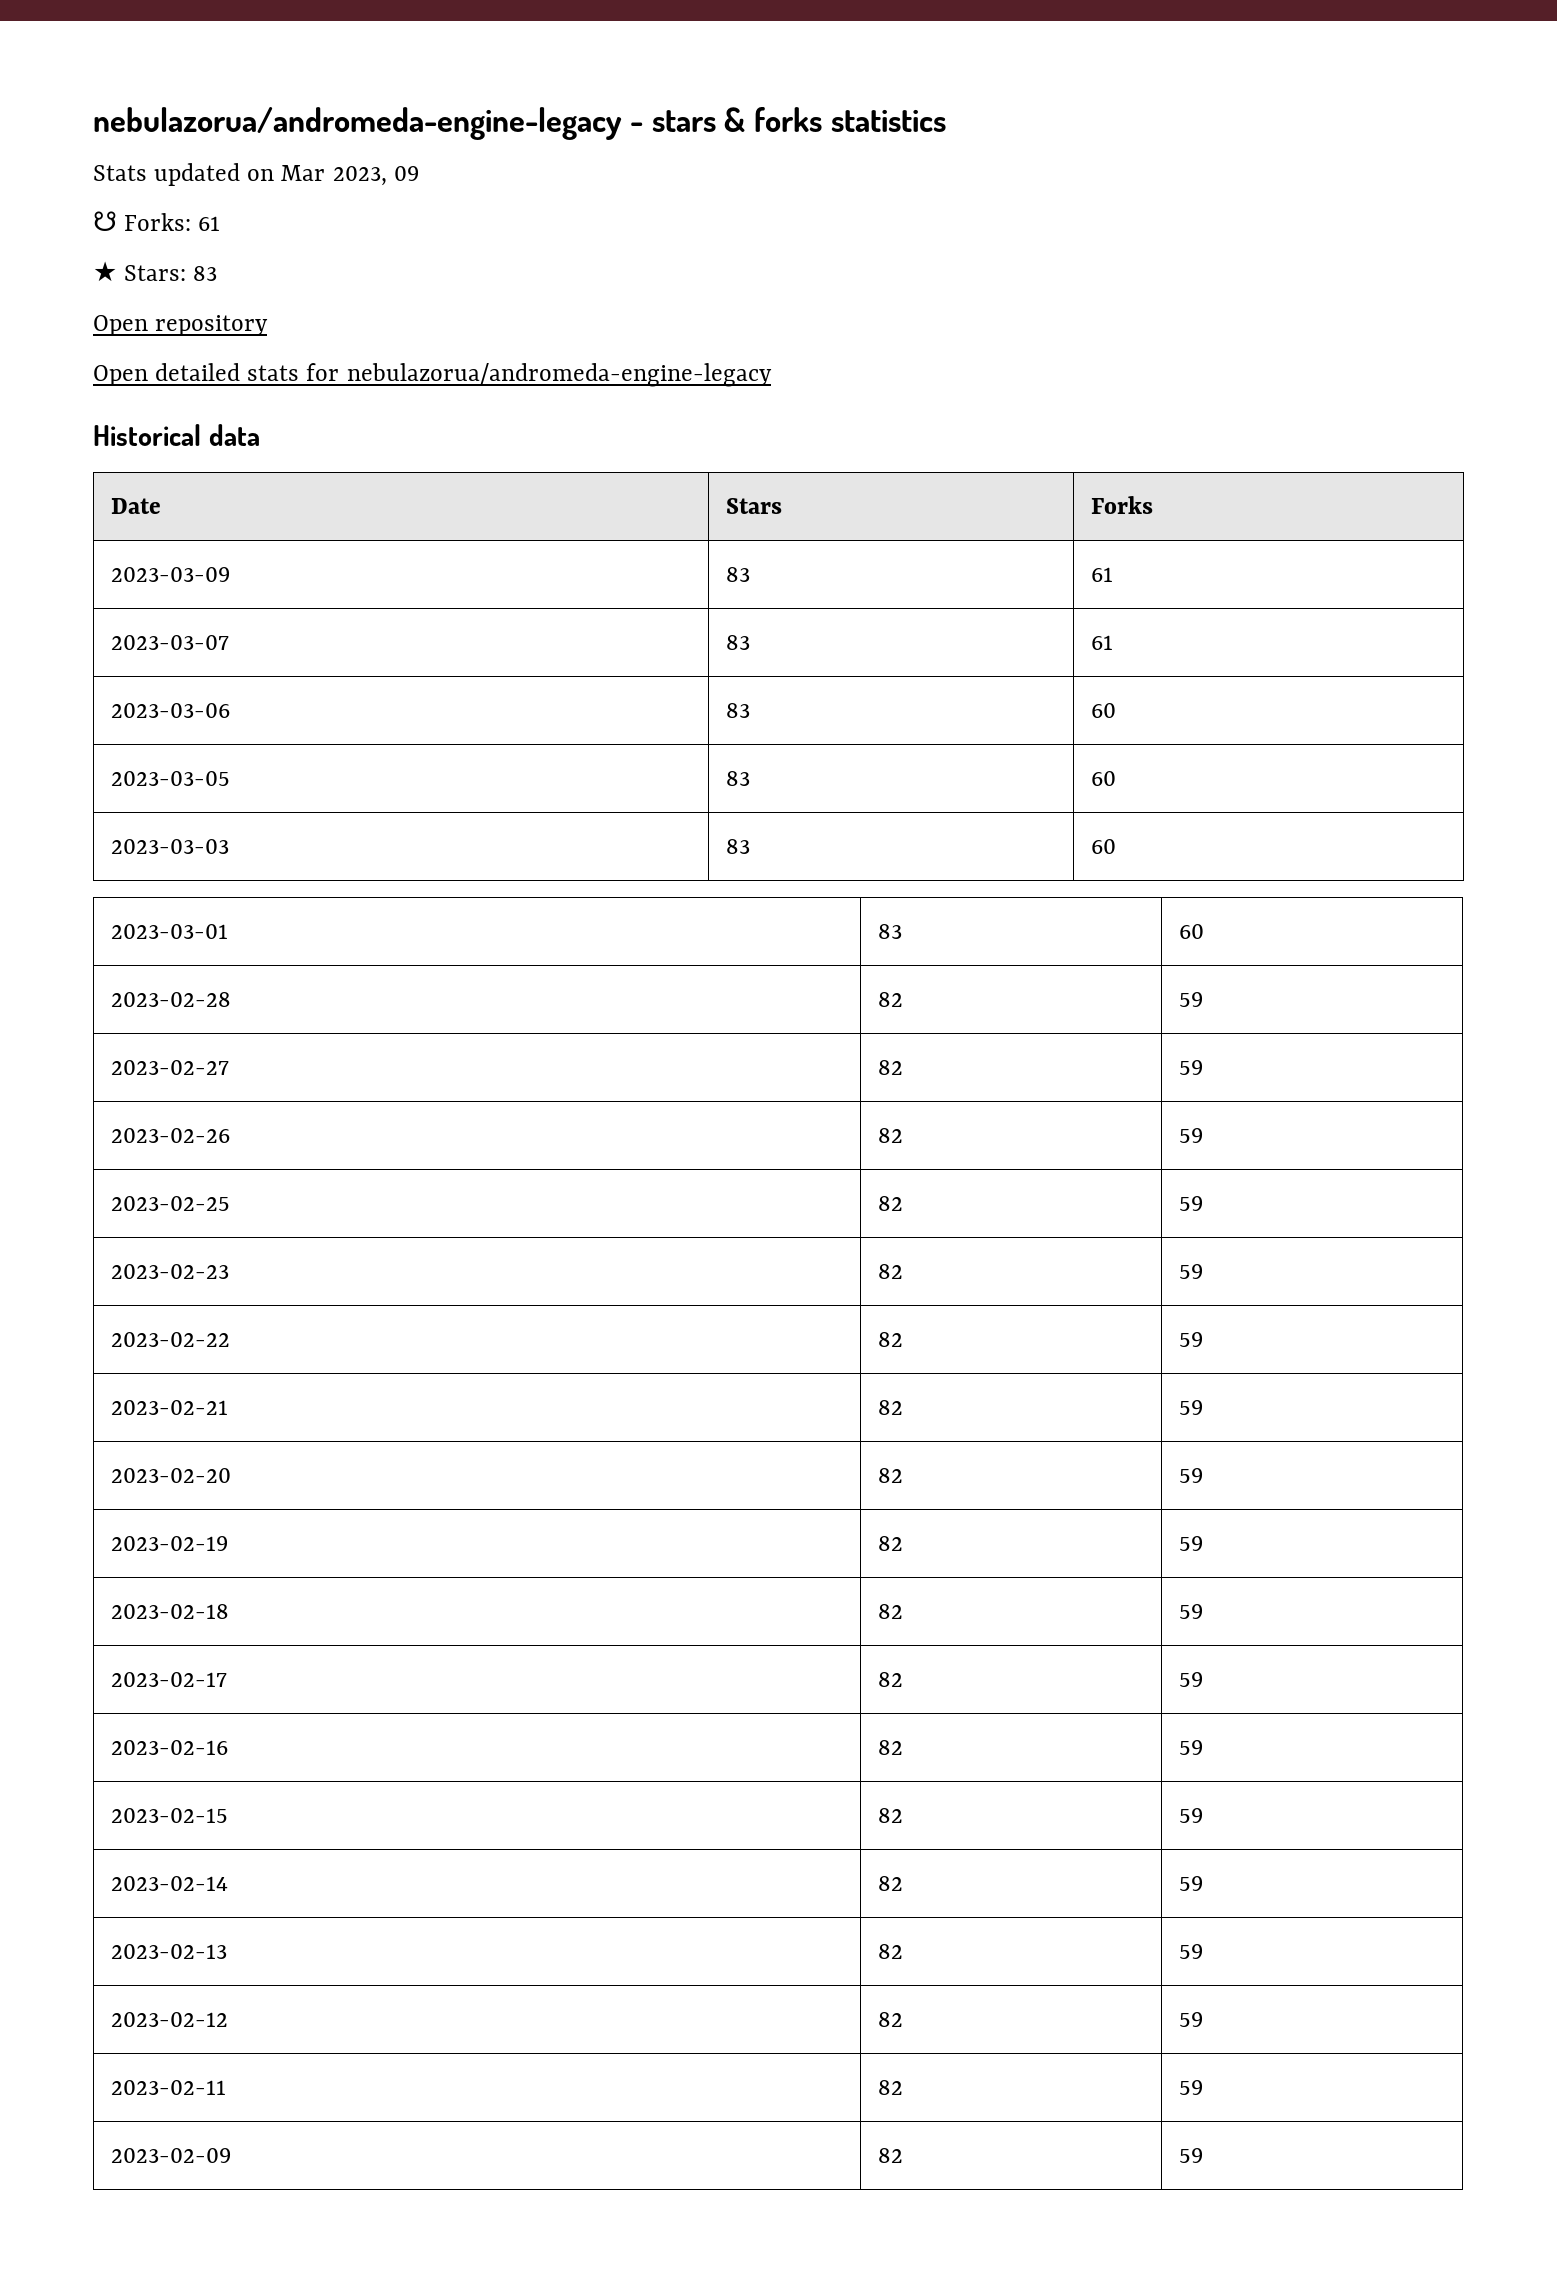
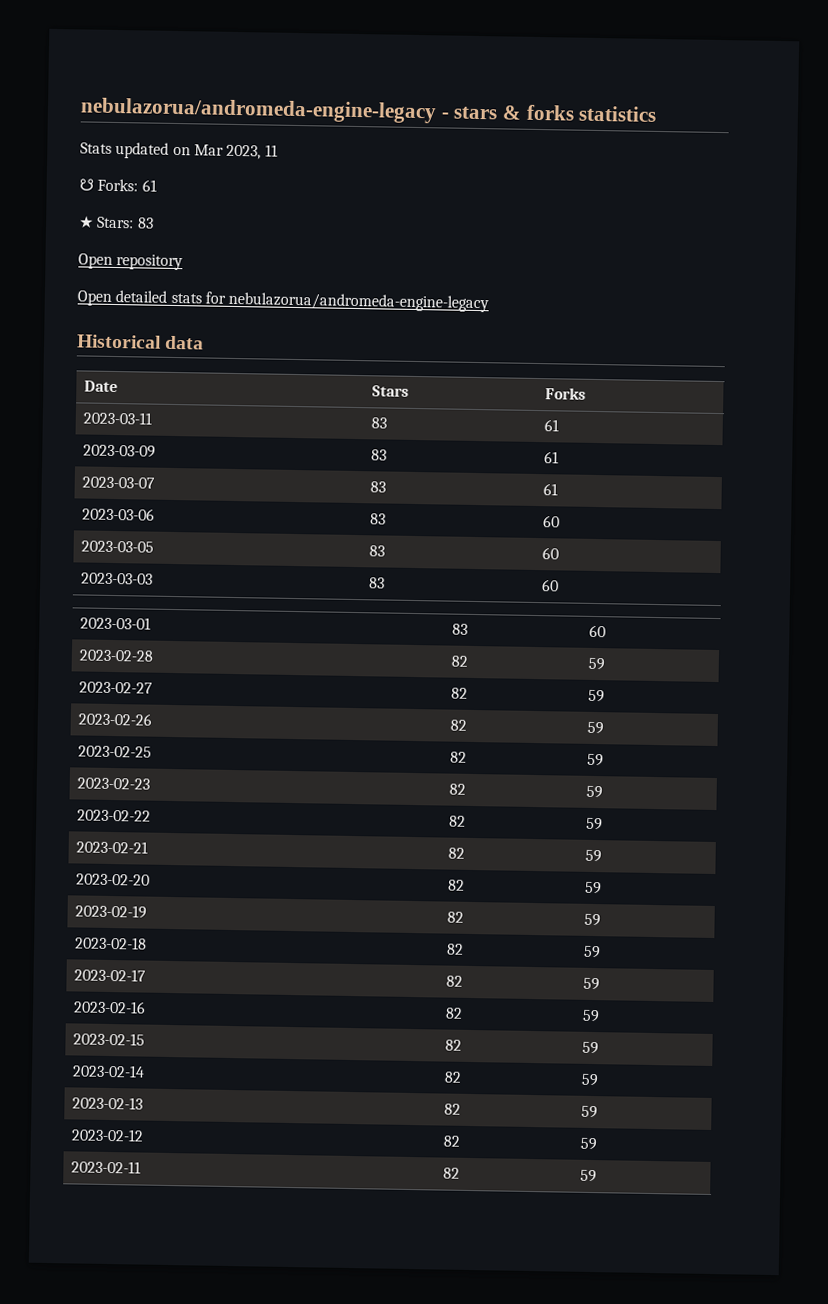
- Stats updated on Mar 2023, 09
+ Stats updated on Mar 2023, 11
+ 2023-03-11 | 83 | 61
- 2023-02-09 | 82 | 59

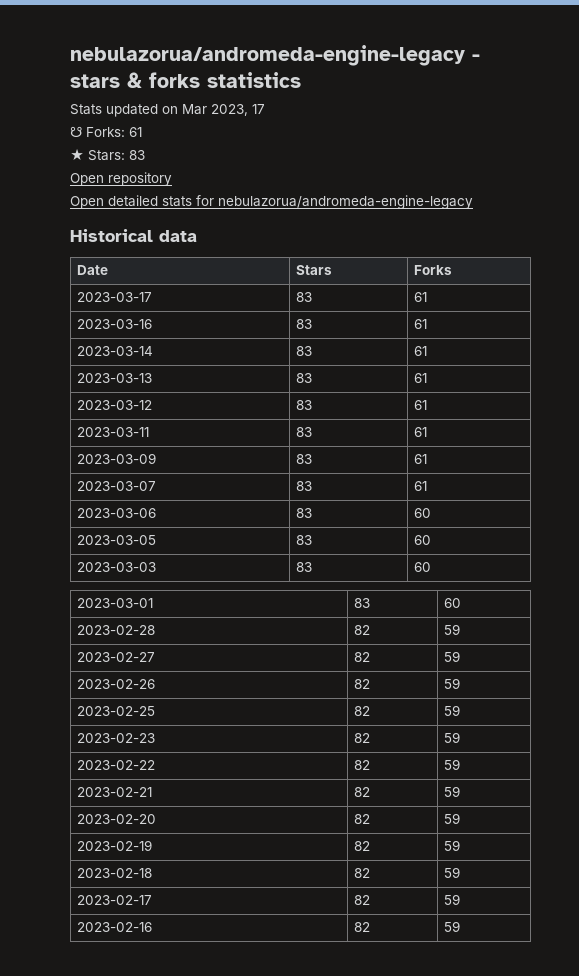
- Stats updated on Mar 2023, 11
+ Stats updated on Mar 2023, 17
+ 2023-03-17 | 83 | 61
+ 2023-03-16 | 83 | 61
+ 2023-03-14 | 83 | 61
+ 2023-03-13 | 83 | 61
+ 2023-03-12 | 83 | 61
- 2023-02-15 | 82 | 59
- 2023-02-14 | 82 | 59
- 2023-02-13 | 82 | 59
- 2023-02-12 | 82 | 59
- 2023-02-11 | 82 | 59

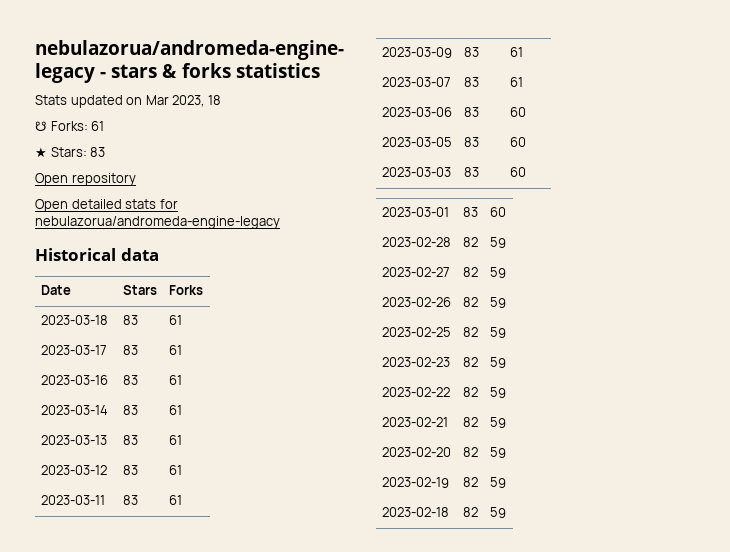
- Stats updated on Mar 2023, 17
+ Stats updated on Mar 2023, 18
+ 2023-03-18 | 83 | 61
- 2023-02-17 | 82 | 59
- 2023-02-16 | 82 | 59

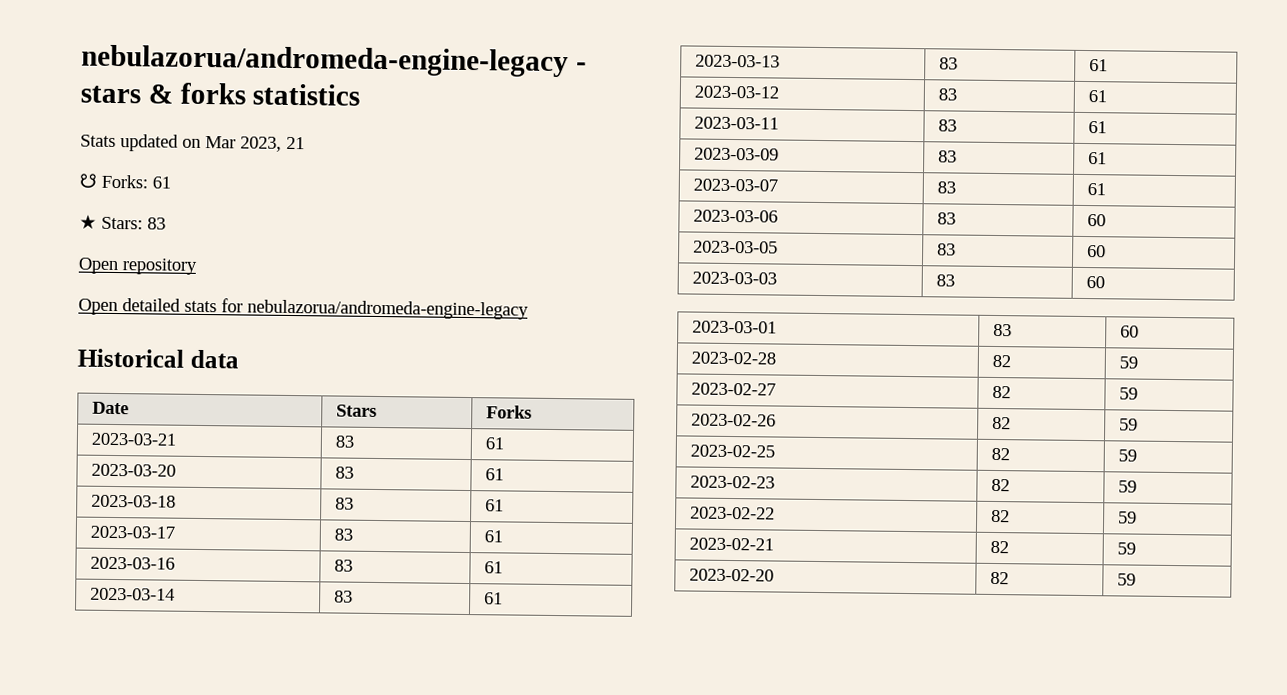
- Stats updated on Mar 2023, 18
+ Stats updated on Mar 2023, 21
+ 2023-03-21 | 83 | 61
+ 2023-03-20 | 83 | 61
- 2023-02-19 | 82 | 59
- 2023-02-18 | 82 | 59

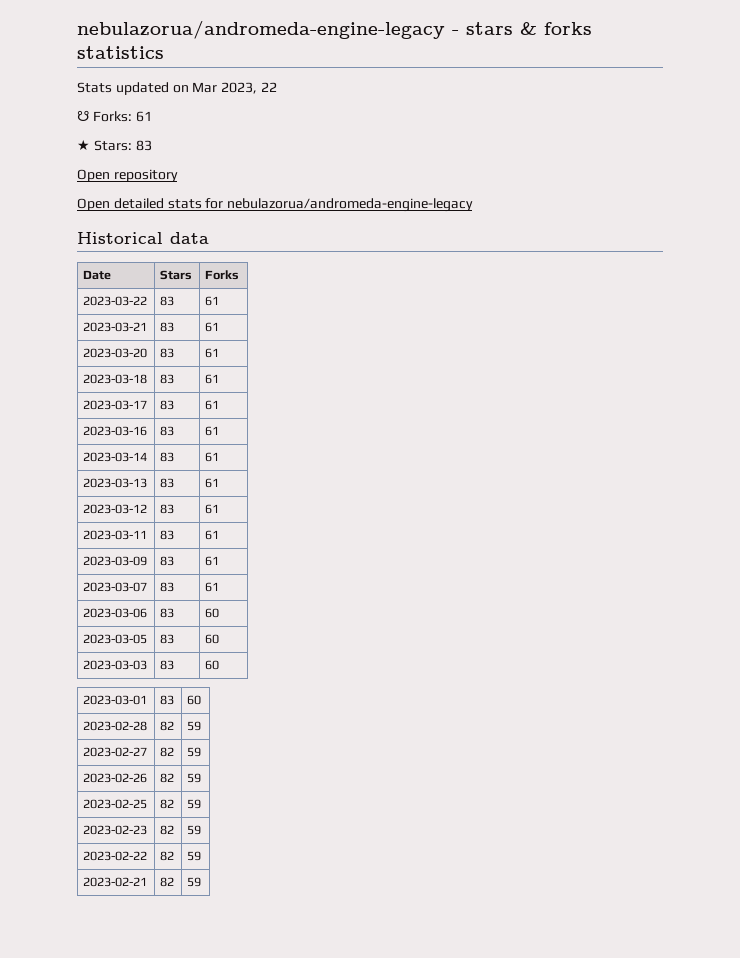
- Stats updated on Mar 2023, 21
+ Stats updated on Mar 2023, 22
+ 2023-03-22 | 83 | 61
- 2023-02-20 | 82 | 59

